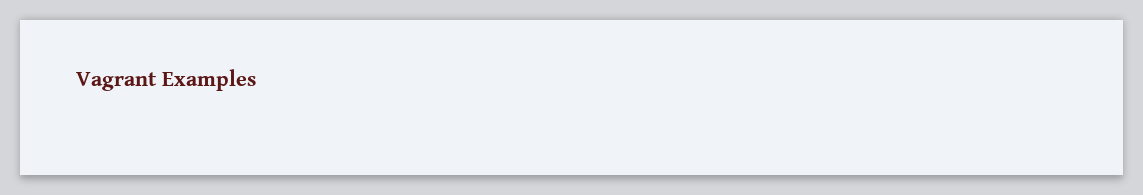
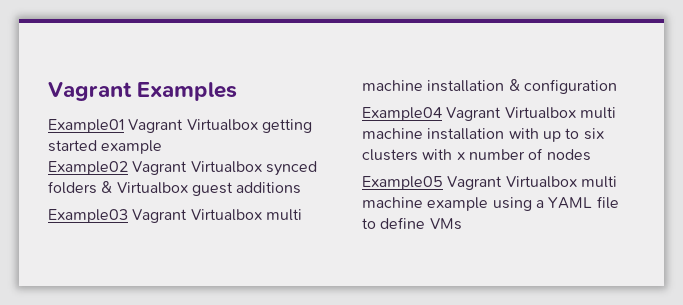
+ Example01 Vagrant Virtualbox getting started example
+ Example02 Vagrant Virtualbox synced folders & Virtualbox guest additions
+ Example03 Vagrant Virtualbox multi machine installation & configuration
+ Example04 Vagrant Virtualbox multi machine installation with up to six clusters with x number of nodes
+ Example05 Vagrant Virtualbox multi machine example using a YAML file to define VMs

